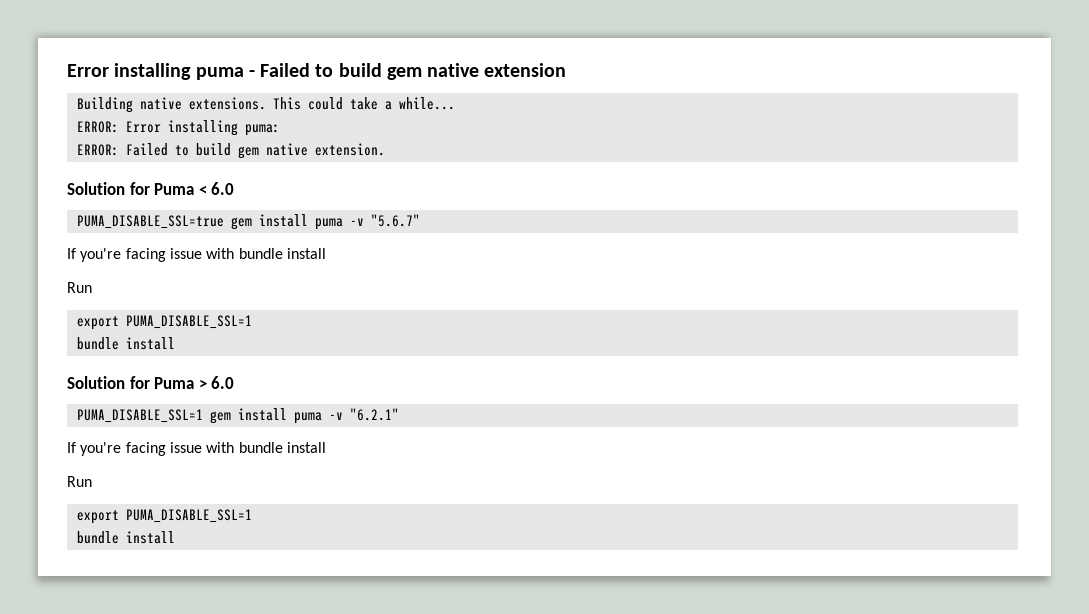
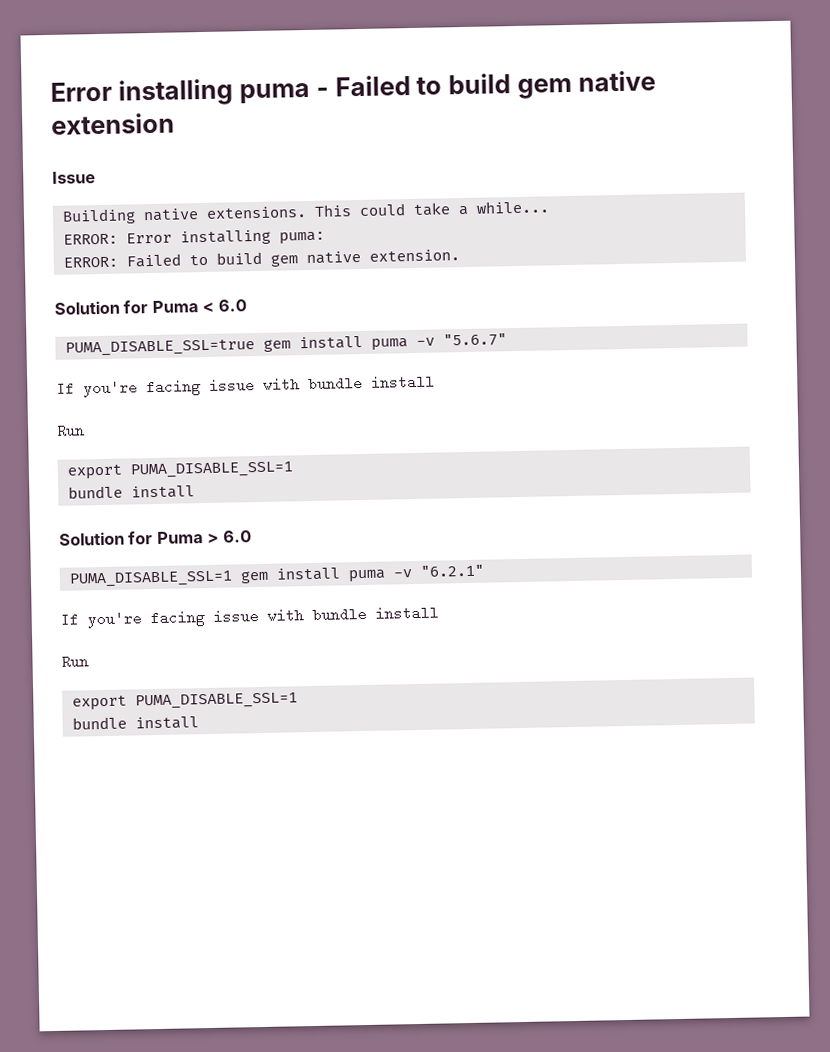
+ Issue

